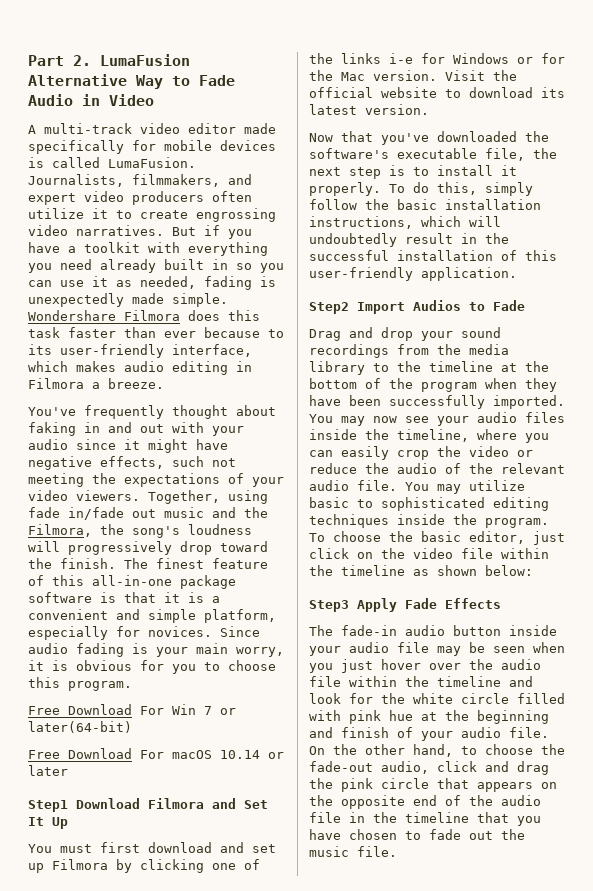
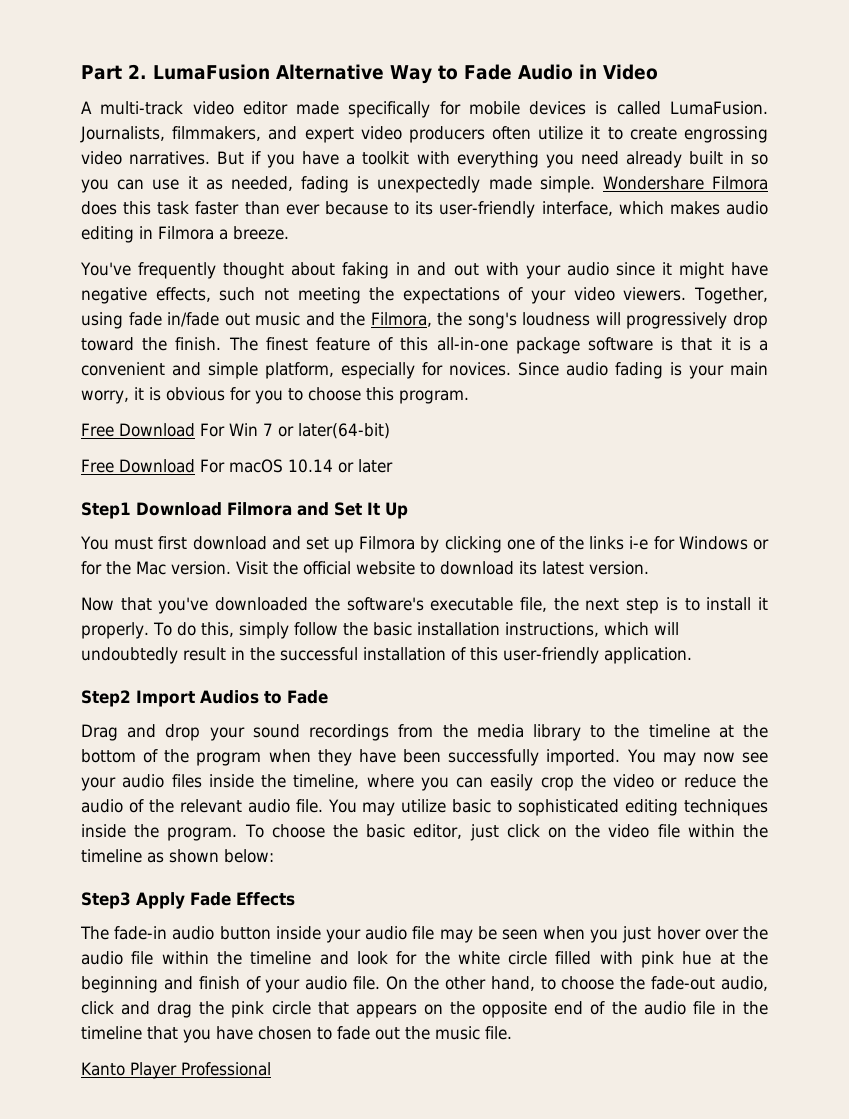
+ Kanto Player Professional

